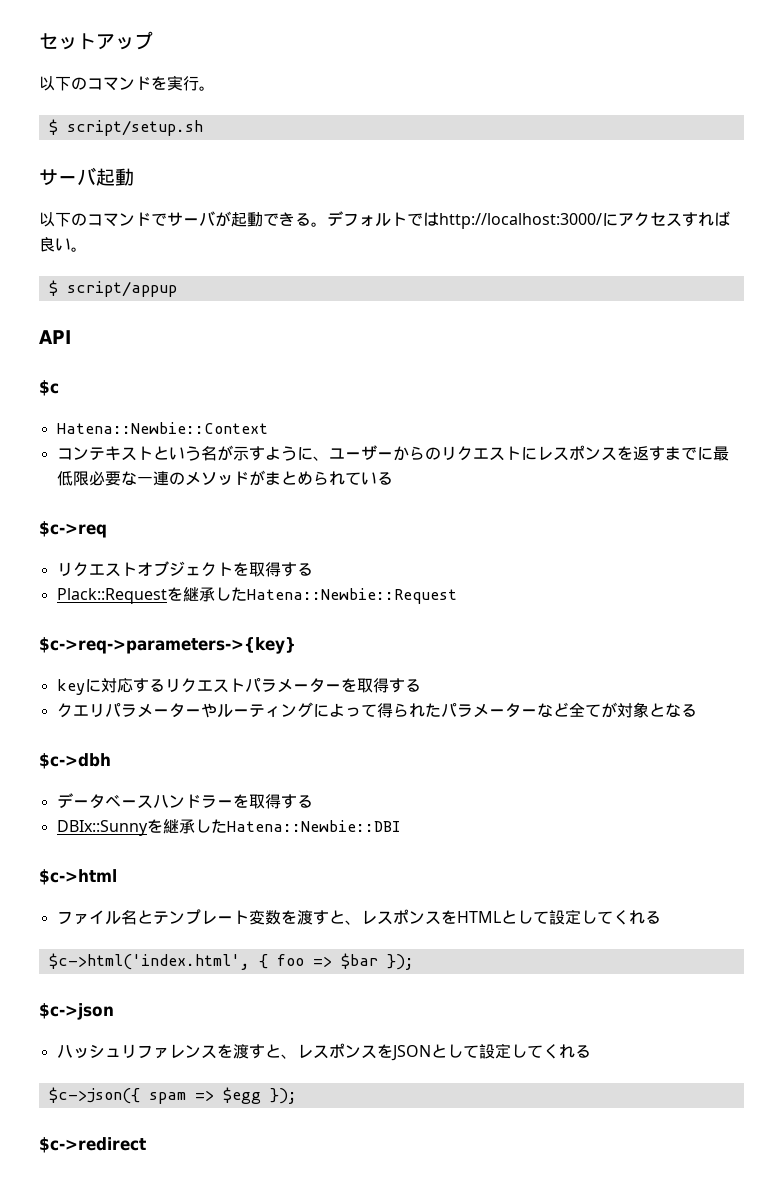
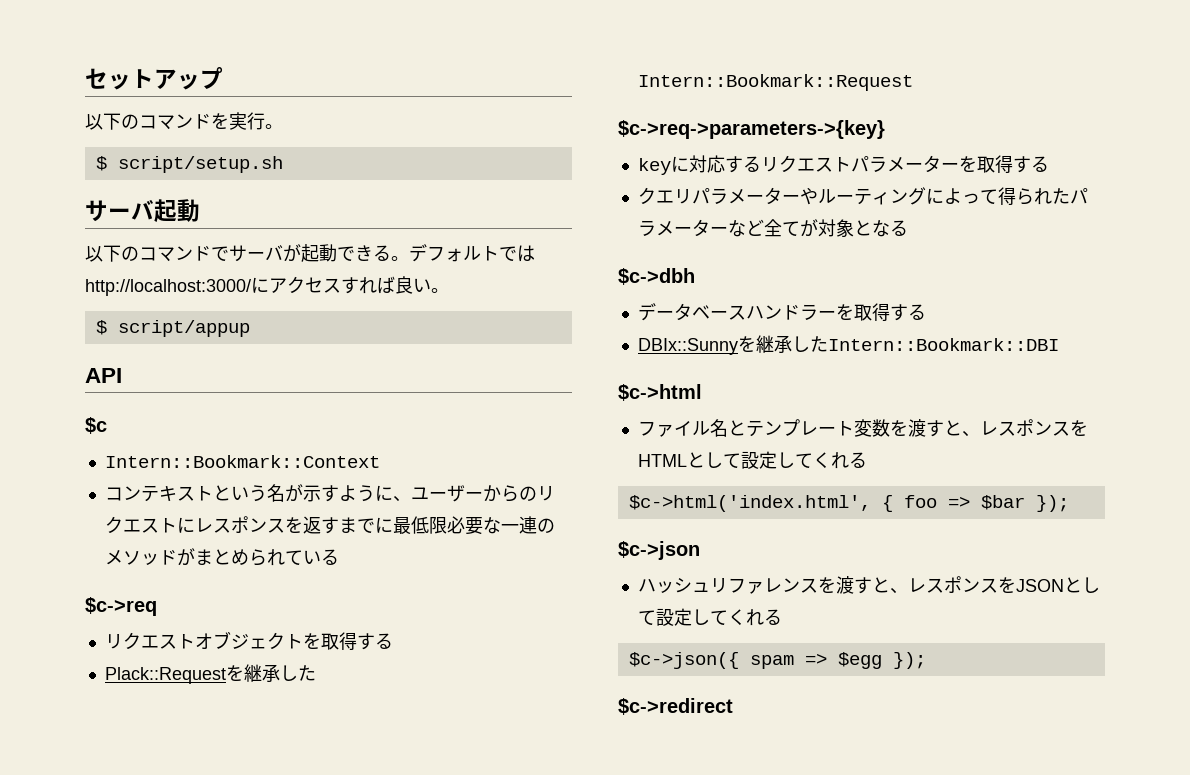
- Hatena::Newbie::Context
+ Intern::Bookmark::Context
- Plack::Requestを継承したHatena::Newbie::Request
+ Plack::Requestを継承したIntern::Bookmark::Request
- DBIx::Sunnyを継承したHatena::Newbie::DBI
+ DBIx::Sunnyを継承したIntern::Bookmark::DBI

